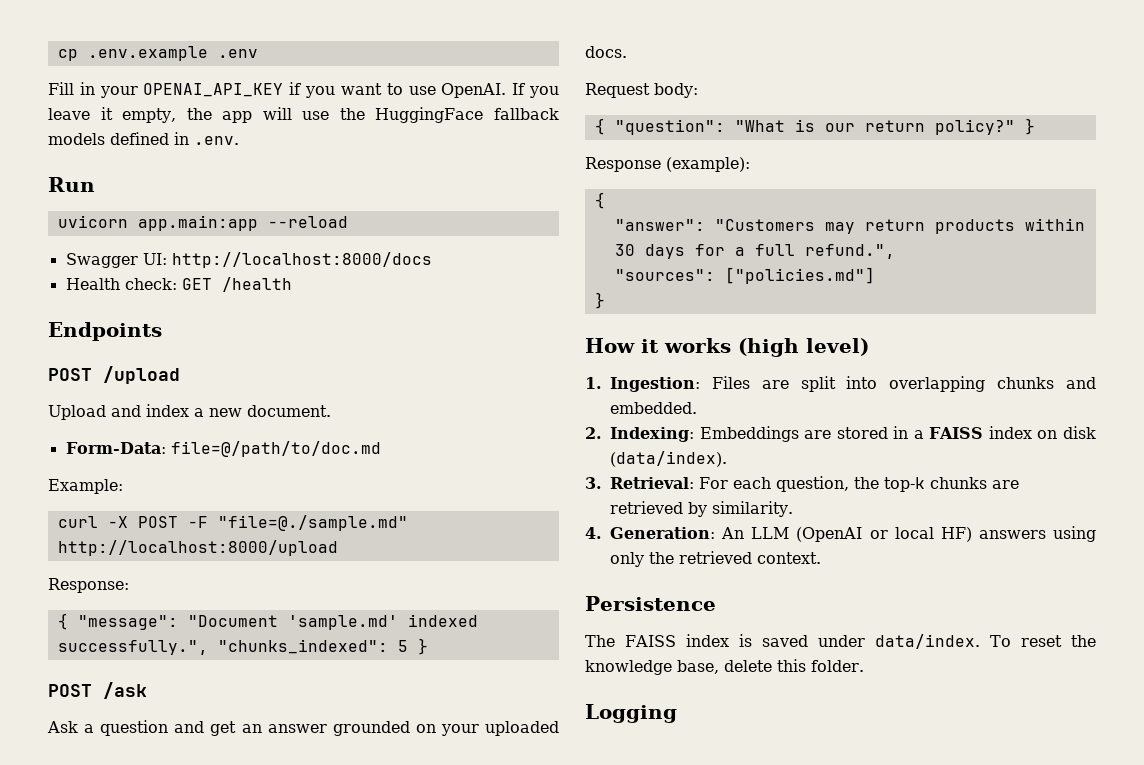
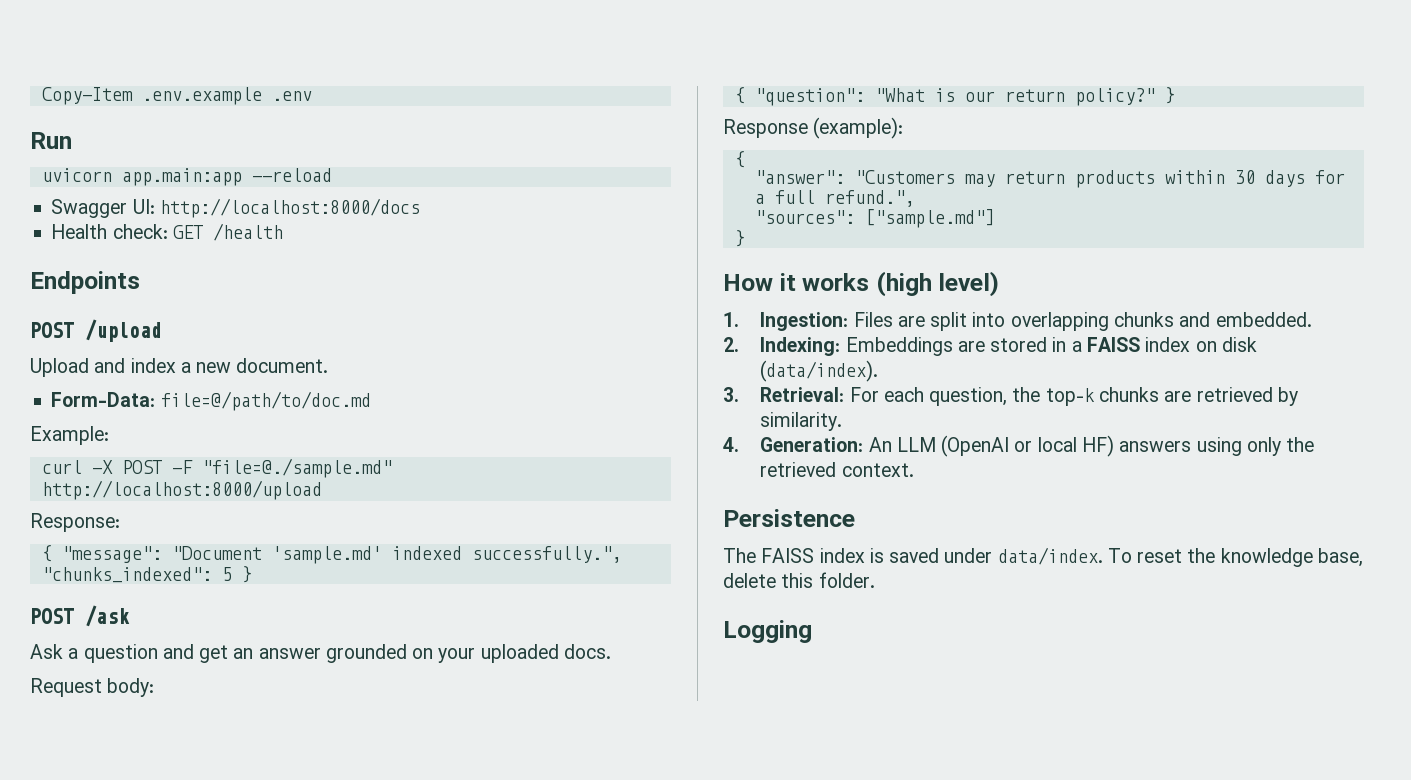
- cp .env.example .env
+ Copy-Item .env.example .env
- Fill in your OPENAI_API_KEY if you want to use OpenAI. If you leave it empty, the app will use the HuggingFace fallback models defined in .env.
- "sources": ["policies.md"]
+ "sources": ["sample.md"]

